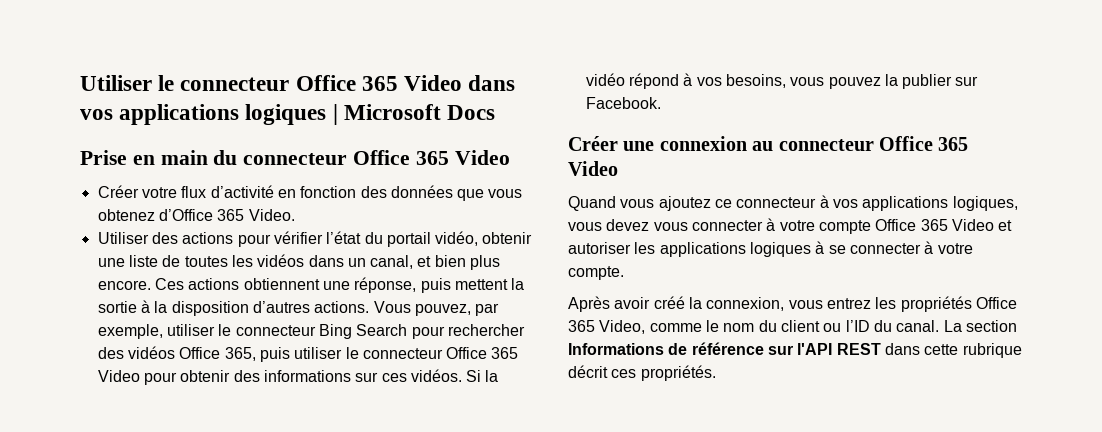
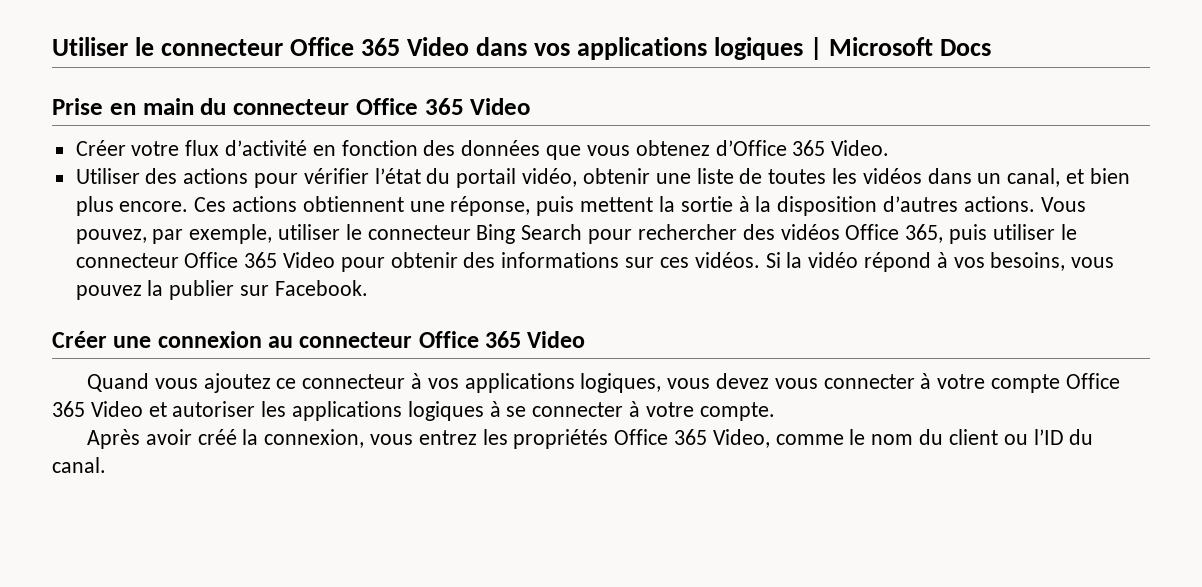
- La section Informations de référence sur l'API REST dans cette rubrique décrit ces propriétés.

